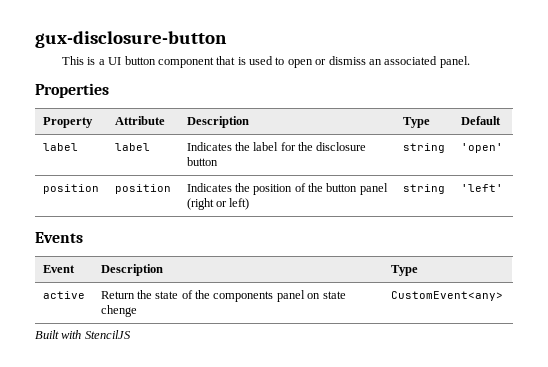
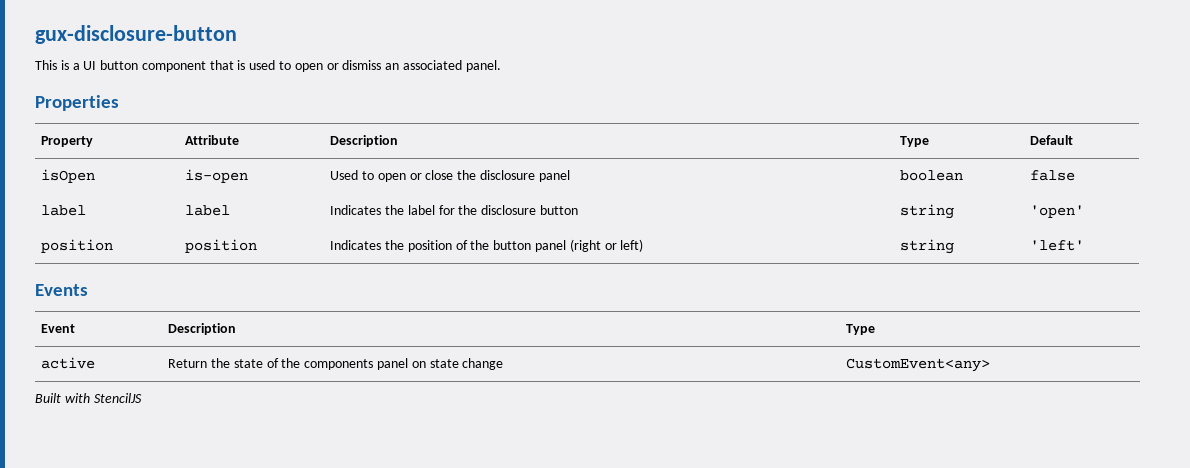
+ isOpen | is-open | Used to open or close the disclosure panel | boolean | false
- active | Return the state of the components panel on state chenge | CustomEvent<any>
+ active | Return the state of the components panel on state change | CustomEvent<any>

